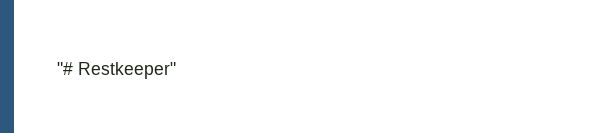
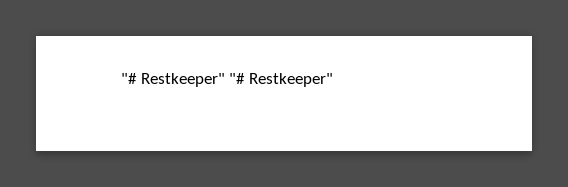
- "# Restkeeper"
+ "# Restkeeper" "# Restkeeper"

